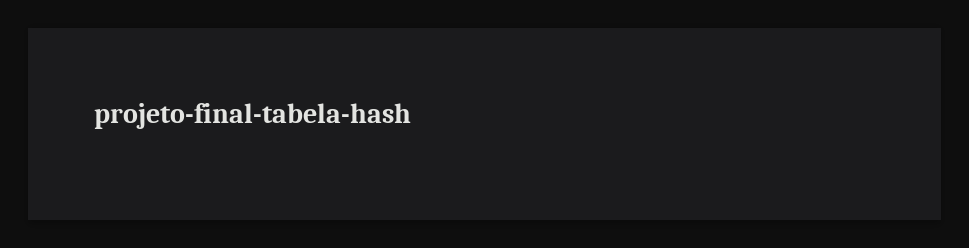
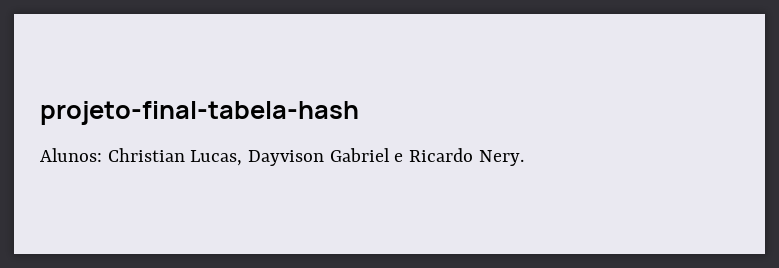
+ Alunos: Christian Lucas, Dayvison Gabriel e Ricardo Nery.

